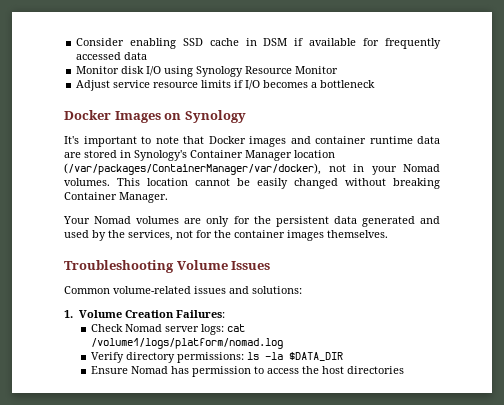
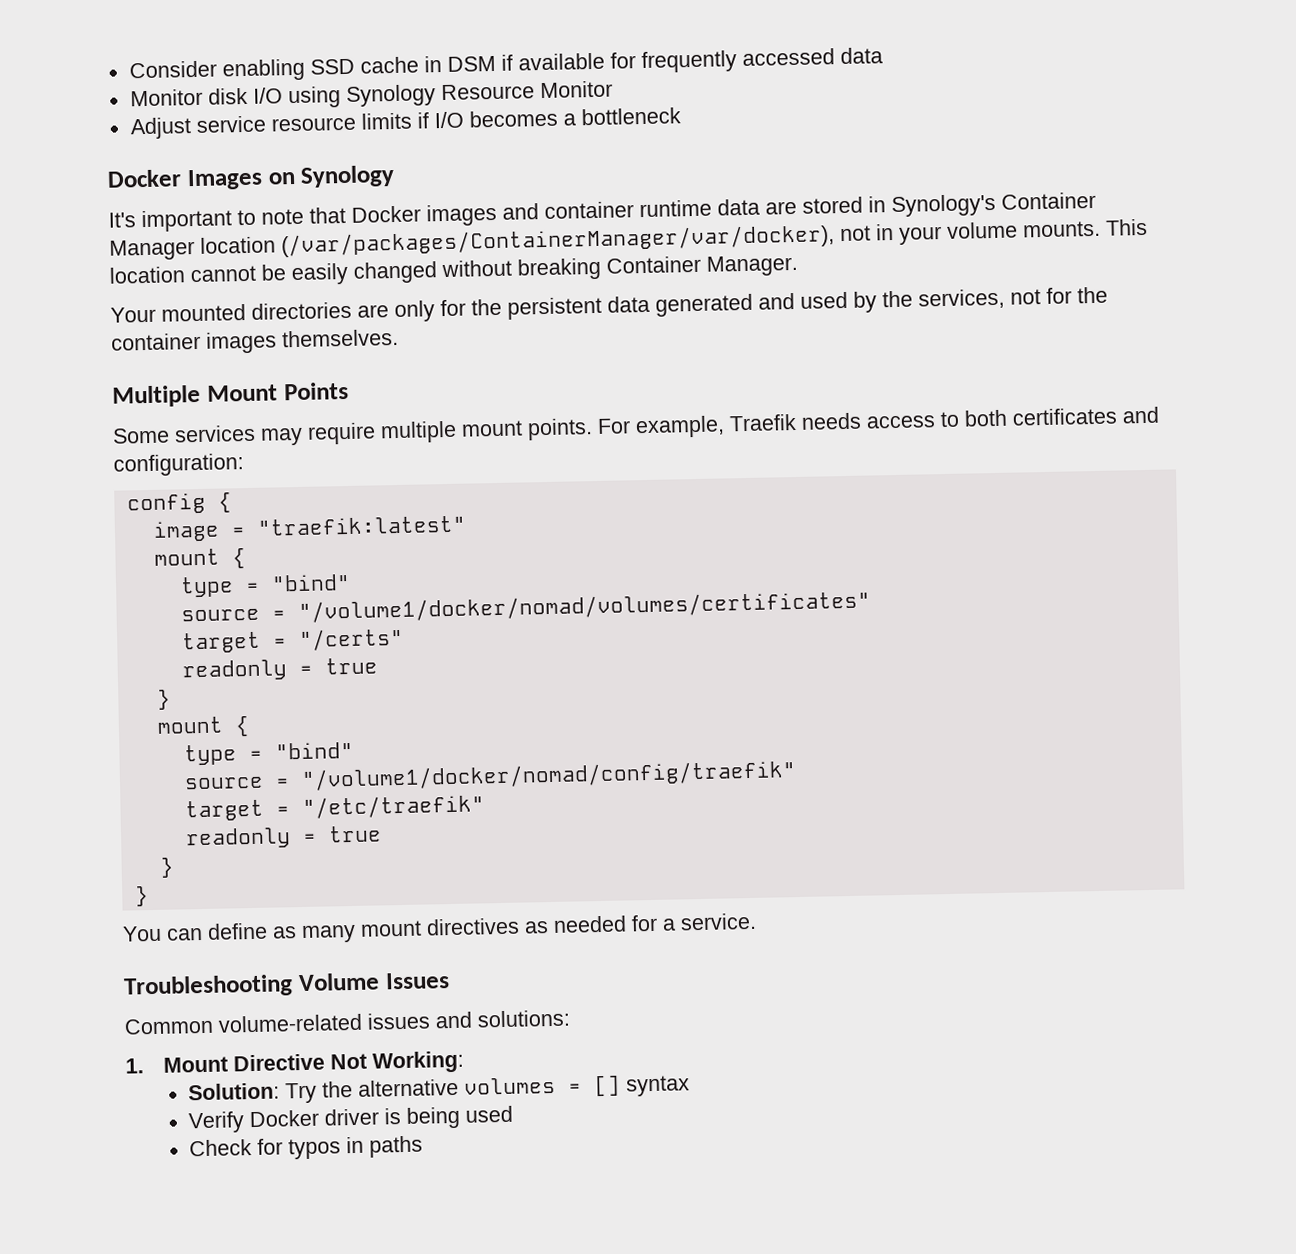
- It's important to note that Docker images and container runtime data are stored in Synology's Container Manager location (/var/packages/ContainerManager/var/docker), not in your Nomad volumes.
+ It's important to note that Docker images and container runtime data are stored in Synology's Container Manager location (/var/packages/ContainerManager/var/docker), not in your volume mounts.
- Your Nomad volumes are only for the persistent data generated and used by the services, not for the container images themselves.
+ Your mounted directories are only for the persistent data generated and used by the services, not for the container images themselves.
+ Multiple Mount Points
+ Some services may require multiple mount points. For example, Traefik needs access to both certificates and configuration:
+ config {
+ image = "traefik:latest"
+ mount {
+ type = "bind"
+ source = "/volume1/docker/nomad/volumes/certificates"
+ target = "/certs"
+ readonly = true
+ }
+ mount {
+ type = "bind"
+ source = "/volume1/docker/nomad/config/traefik"
+ target = "/etc/traefik"
+ readonly = true
+ }
+ }
+ You can define as many mount directives as needed for a service.
- 1. Volume Creation Failures:
- Check Nomad server logs: cat /volume1/logs/platform/nomad.log
- Verify directory permissions: ls -la $DATA_DIR
- Ensure Nomad has permission to access the host directories
+ 1. Mount Directive Not Working:
+ Solution: Try the alternative volumes = [] syntax
+ Verify Docker driver is being used
+ Check for typos in paths

